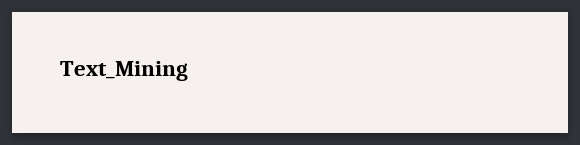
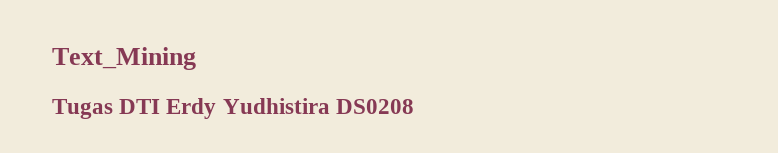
+ Tugas DTI Erdy Yudhistira DS0208

